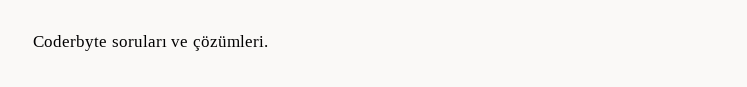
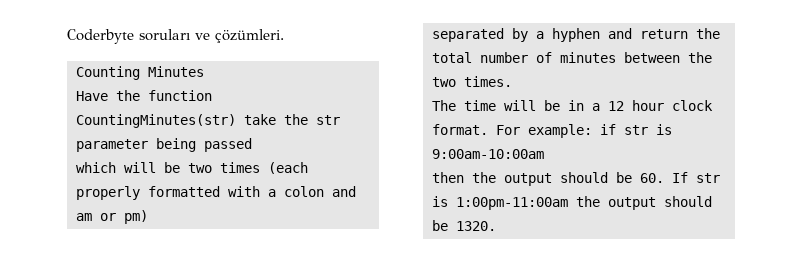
+ Counting Minutes
+ Have the function CountingMinutes(str) take the str parameter being passed
+ which will be two times (each properly formatted with a colon and am or pm)
+ separated by a hyphen and return the total number of minutes between the two times.
+ The time will be in a 12 hour clock format. For example: if str is 9:00am-10:00am
+ then the output should be 60. If str is 1:00pm-11:00am the output should be 1320.

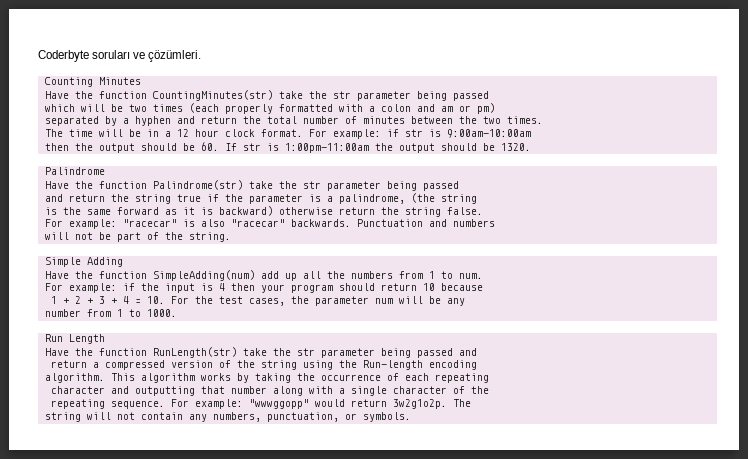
+ Palindrome
+ Have the function Palindrome(str) take the str parameter being passed
+ and return the string true if the parameter is a palindrome, (the string
+ is the same forward as it is backward) otherwise return the string false.
+ For example: "racecar" is also "racecar" backwards. Punctuation and numbers
+ will not be part of the string.
+ Simple Adding
+ Have the function SimpleAdding(num) add up all the numbers from 1 to num.
+ For example: if the input is 4 then your program should return 10 because
+ 1 + 2 + 3 + 4 = 10. For the test cases, the parameter num will be any
+ number from 1 to 1000.
+ Run Length
+ Have the function RunLength(str) take the str parameter being passed and
+ return a compressed version of the string using the Run-length encoding
+ algorithm. This algorithm works by taking the occurrence of each repeating
+ character and outputting that number along with a single character of the
+ repeating sequence. For example: "wwwggopp" would return 3w2g1o2p. The
+ string will not contain any numbers, punctuation, or symbols.

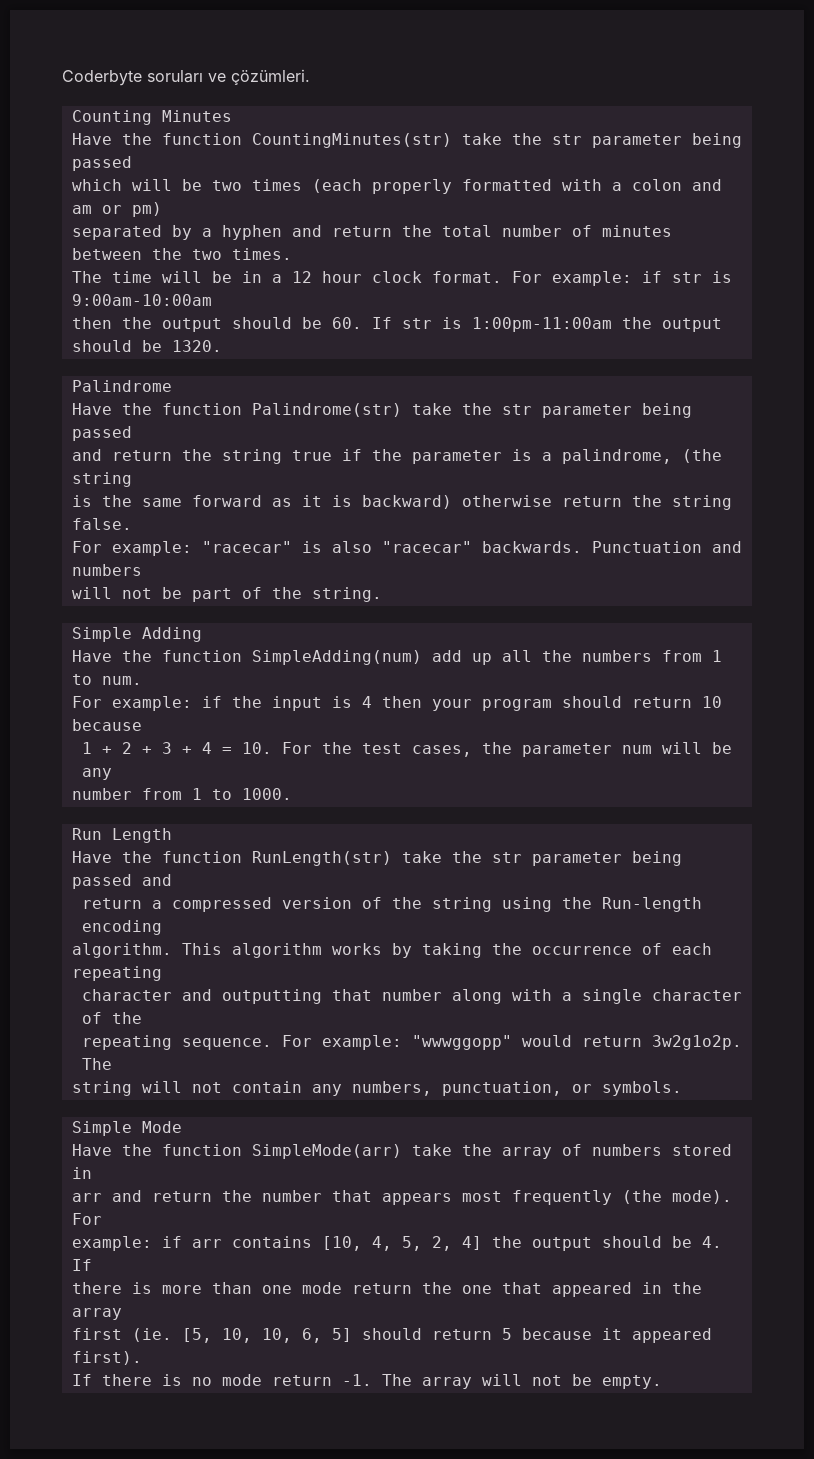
+ Simple Mode
+ Have the function SimpleMode(arr) take the array of numbers stored in
+ arr and return the number that appears most frequently (the mode). For
+ example: if arr contains [10, 4, 5, 2, 4] the output should be 4. If
+ there is more than one mode return the one that appeared in the array
+ first (ie. [5, 10, 10, 6, 5] should return 5 because it appeared first).
+ If there is no mode return -1. The array will not be empty.

